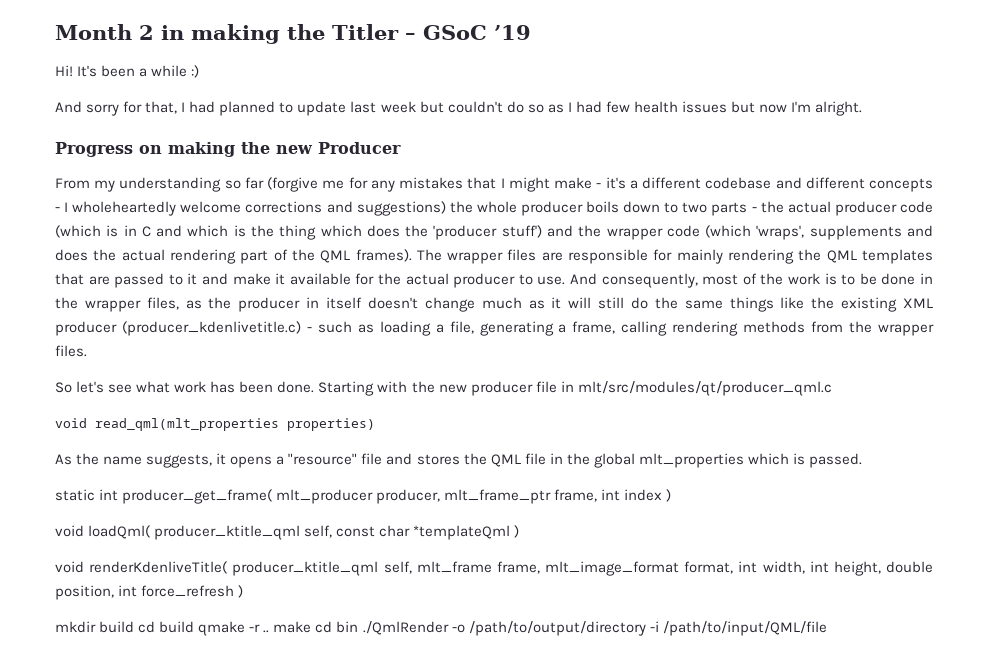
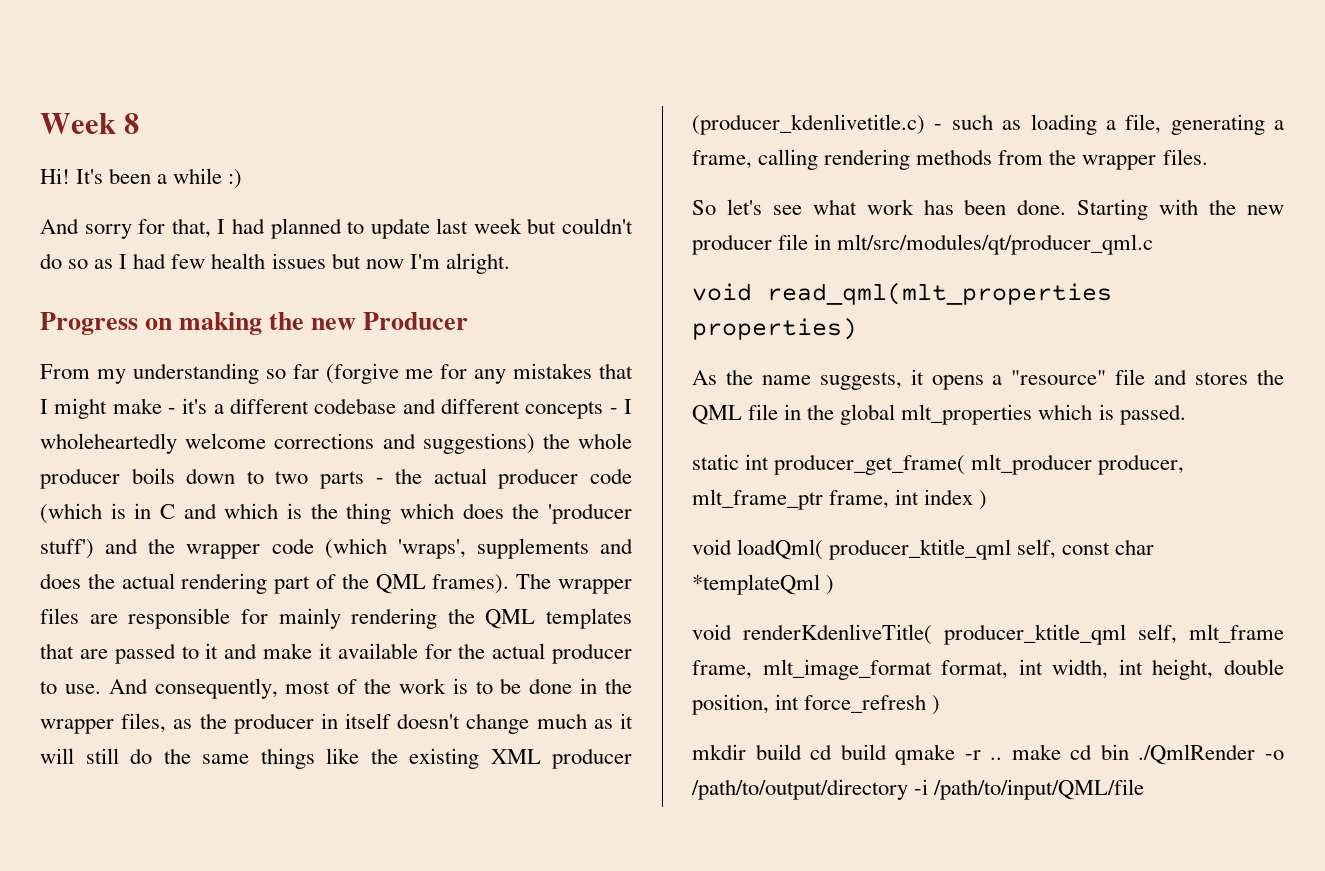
- Month 2 in making the Titler – GSoC ’19
+ Week 8

